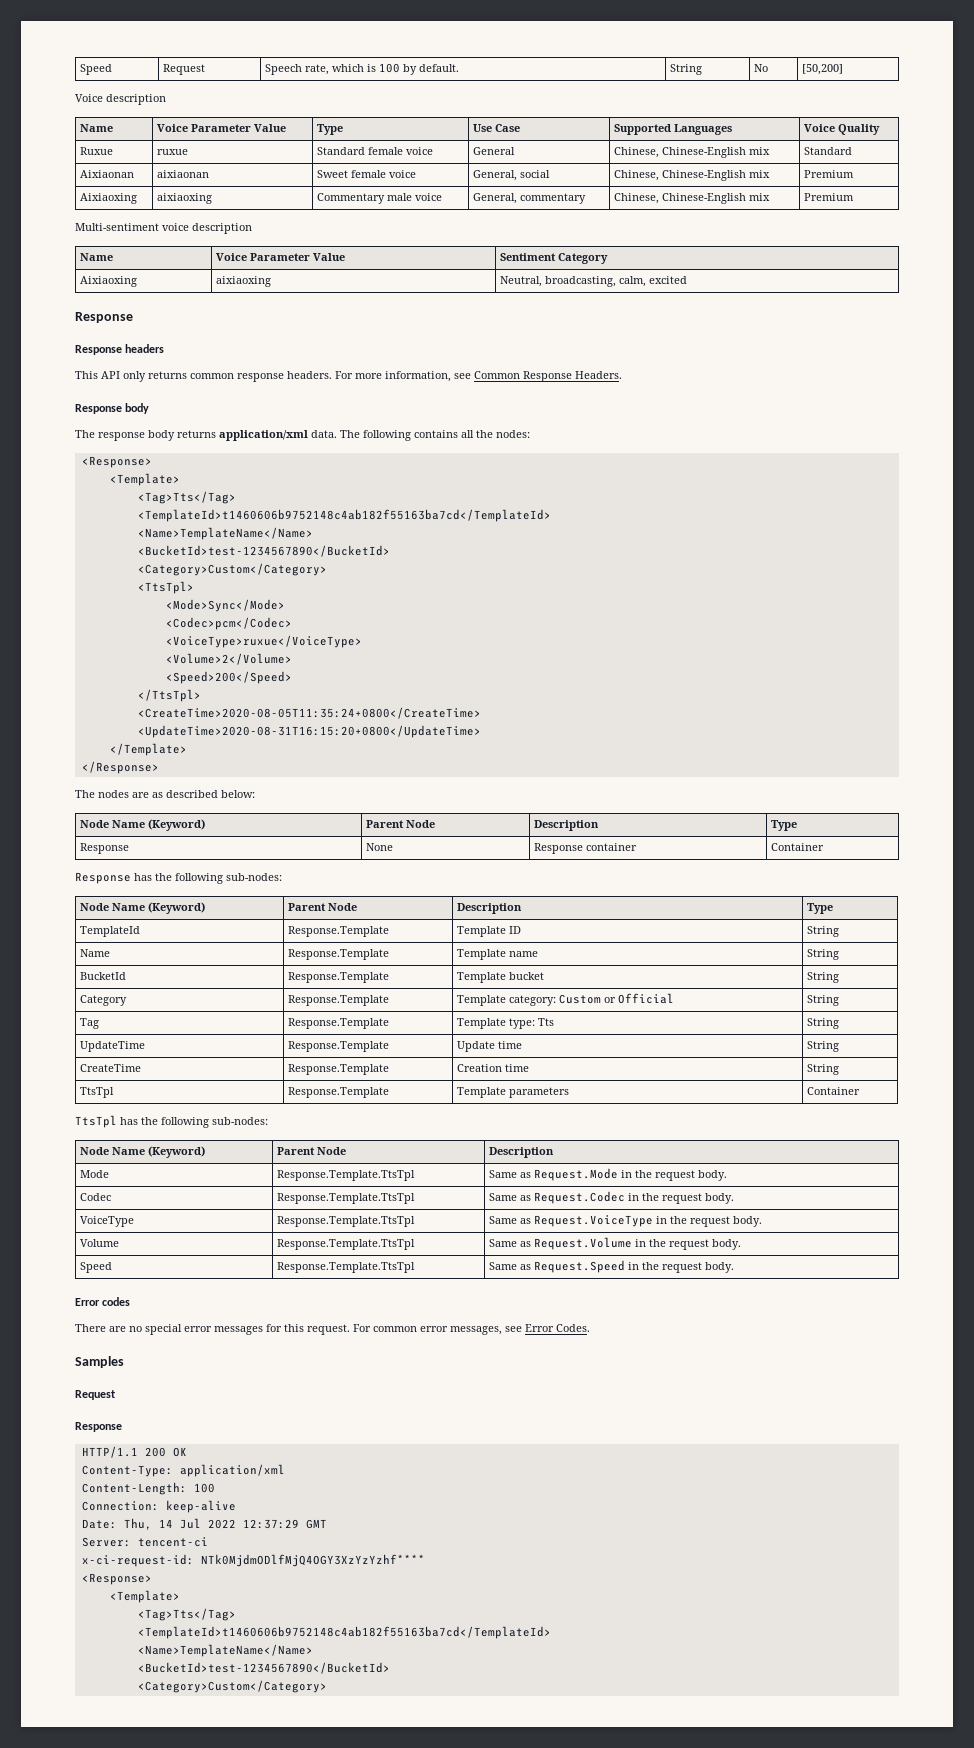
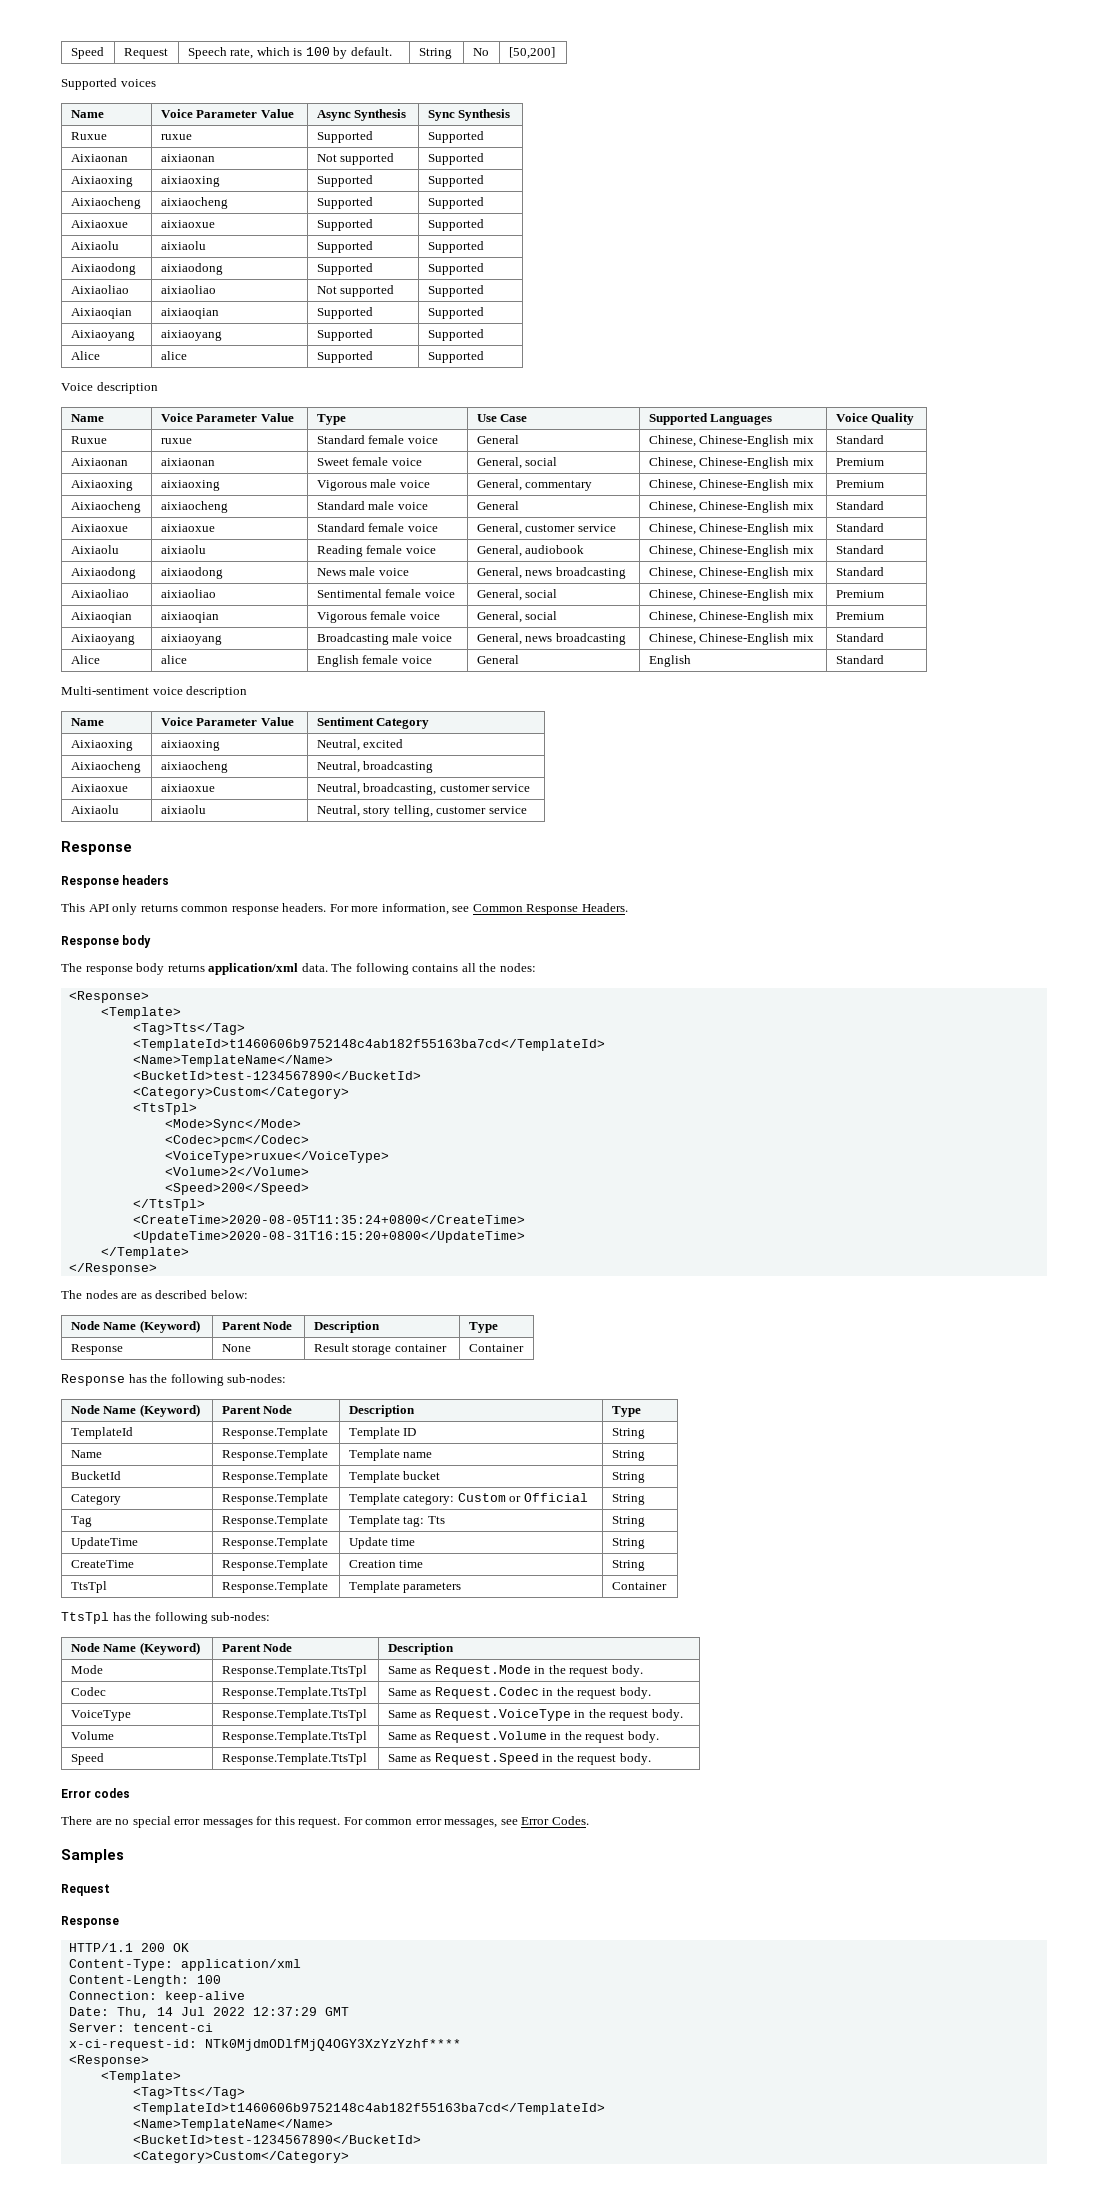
+ Supported voices
+ Name | Voice Parameter Value | Async Synthesis | Sync Synthesis
+ Ruxue | ruxue | Supported | Supported
+ Aixiaonan | aixiaonan | Not supported | Supported
+ Aixiaoxing | aixiaoxing | Supported | Supported
+ Aixiaocheng | aixiaocheng | Supported | Supported
+ Aixiaoxue | aixiaoxue | Supported | Supported
+ Aixiaolu | aixiaolu | Supported | Supported
+ Aixiaodong | aixiaodong | Supported | Supported
+ Aixiaoliao | aixiaoliao | Not supported | Supported
+ Aixiaoqian | aixiaoqian | Supported | Supported
+ Aixiaoyang | aixiaoyang | Supported | Supported
+ Alice | alice | Supported | Supported
- Aixiaoxing | aixiaoxing | Commentary male voice | General, commentary | Chinese, Chinese-English mix | Premium
+ Aixiaoxing | aixiaoxing | Vigorous male voice | General, commentary | Chinese, Chinese-English mix | Premium
+ Aixiaocheng | aixiaocheng | Standard male voice | General | Chinese, Chinese-English mix | Standard
+ Aixiaoxue | aixiaoxue | Standard female voice | General, customer service | Chinese, Chinese-English mix | Standard
+ Aixiaolu | aixiaolu | Reading female voice | General, audiobook | Chinese, Chinese-English mix | Standard
+ Aixiaodong | aixiaodong | News male voice | General, news broadcasting | Chinese, Chinese-English mix | Standard
+ Aixiaoliao | aixiaoliao | Sentimental female voice | General, social | Chinese, Chinese-English mix | Premium
+ Aixiaoqian | aixiaoqian | Vigorous female voice | General, social | Chinese, Chinese-English mix | Premium
+ Aixiaoyang | aixiaoyang | Broadcasting male voice | General, news broadcasting | Chinese, Chinese-English mix | Standard
+ Alice | alice | English female voice | General | English | Standard
- Aixiaoxing | aixiaoxing | Neutral, broadcasting, calm, excited
+ Aixiaoxing | aixiaoxing | Neutral, excited
+ Aixiaocheng | aixiaocheng | Neutral, broadcasting
+ Aixiaoxue | aixiaoxue | Neutral, broadcasting, customer service
+ Aixiaolu | aixiaolu | Neutral, story telling, customer service
- Response | None | Response container | Container
+ Response | None | Result storage container | Container
- Tag | Response.Template | Template type: Tts | String
+ Tag | Response.Template | Template tag: Tts | String

